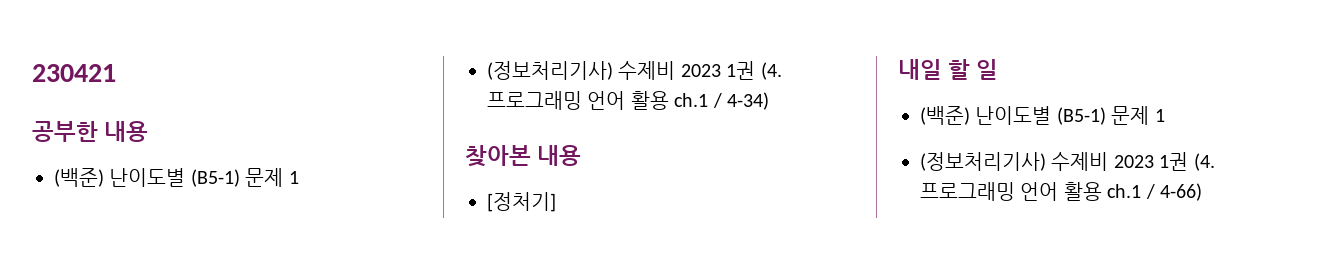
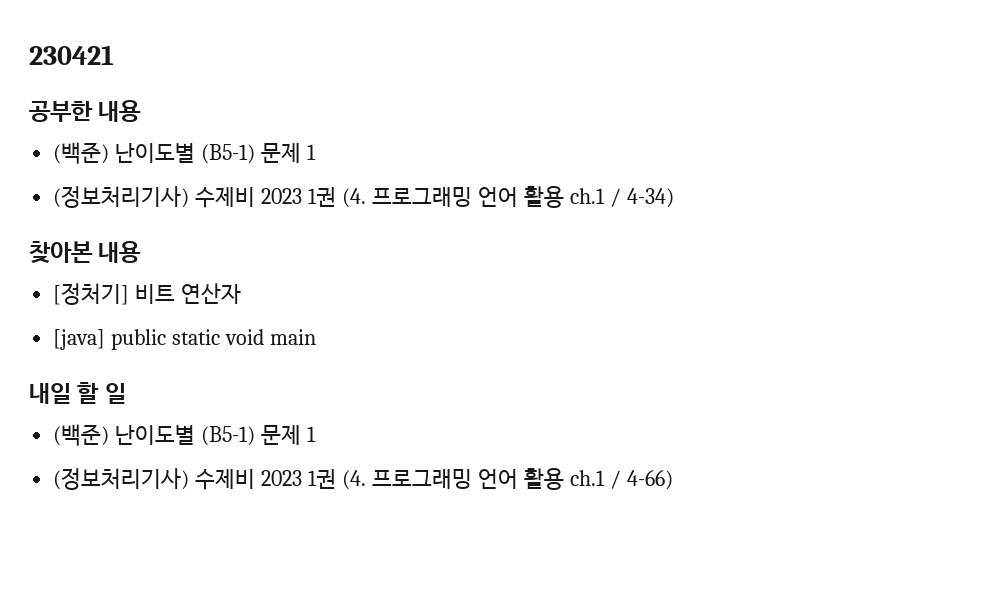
- [정처기]
+ [정처기] 비트 연산자
+ [java] public static void main

